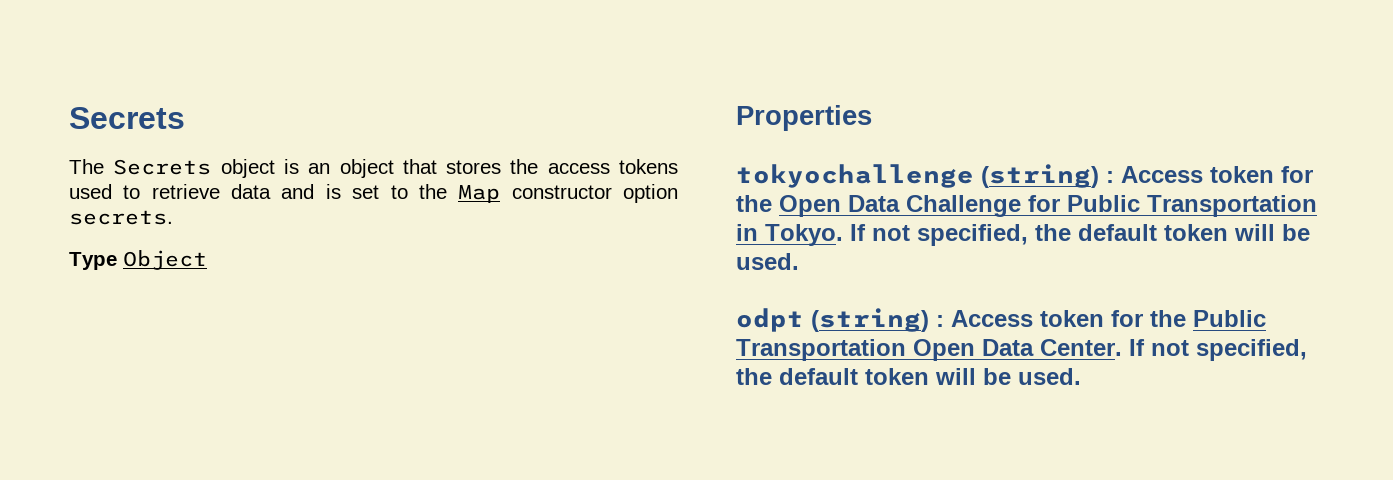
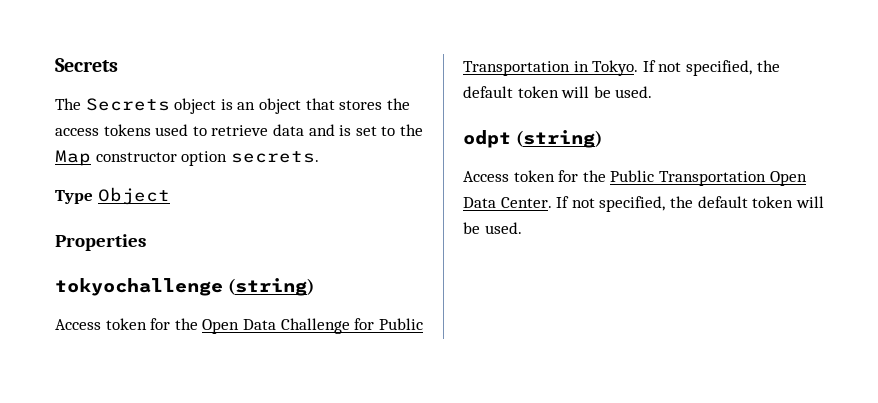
- tokyochallenge (string) : Access token for the Open Data Challenge for Public Transportation in Tokyo.
+ tokyochallenge (string)
+ Access token for the Open Data Challenge for Public Transportation in Tokyo.
- odpt (string) : Access token for the Public Transportation Open Data Center.
+ odpt (string)
+ Access token for the Public Transportation Open Data Center.

